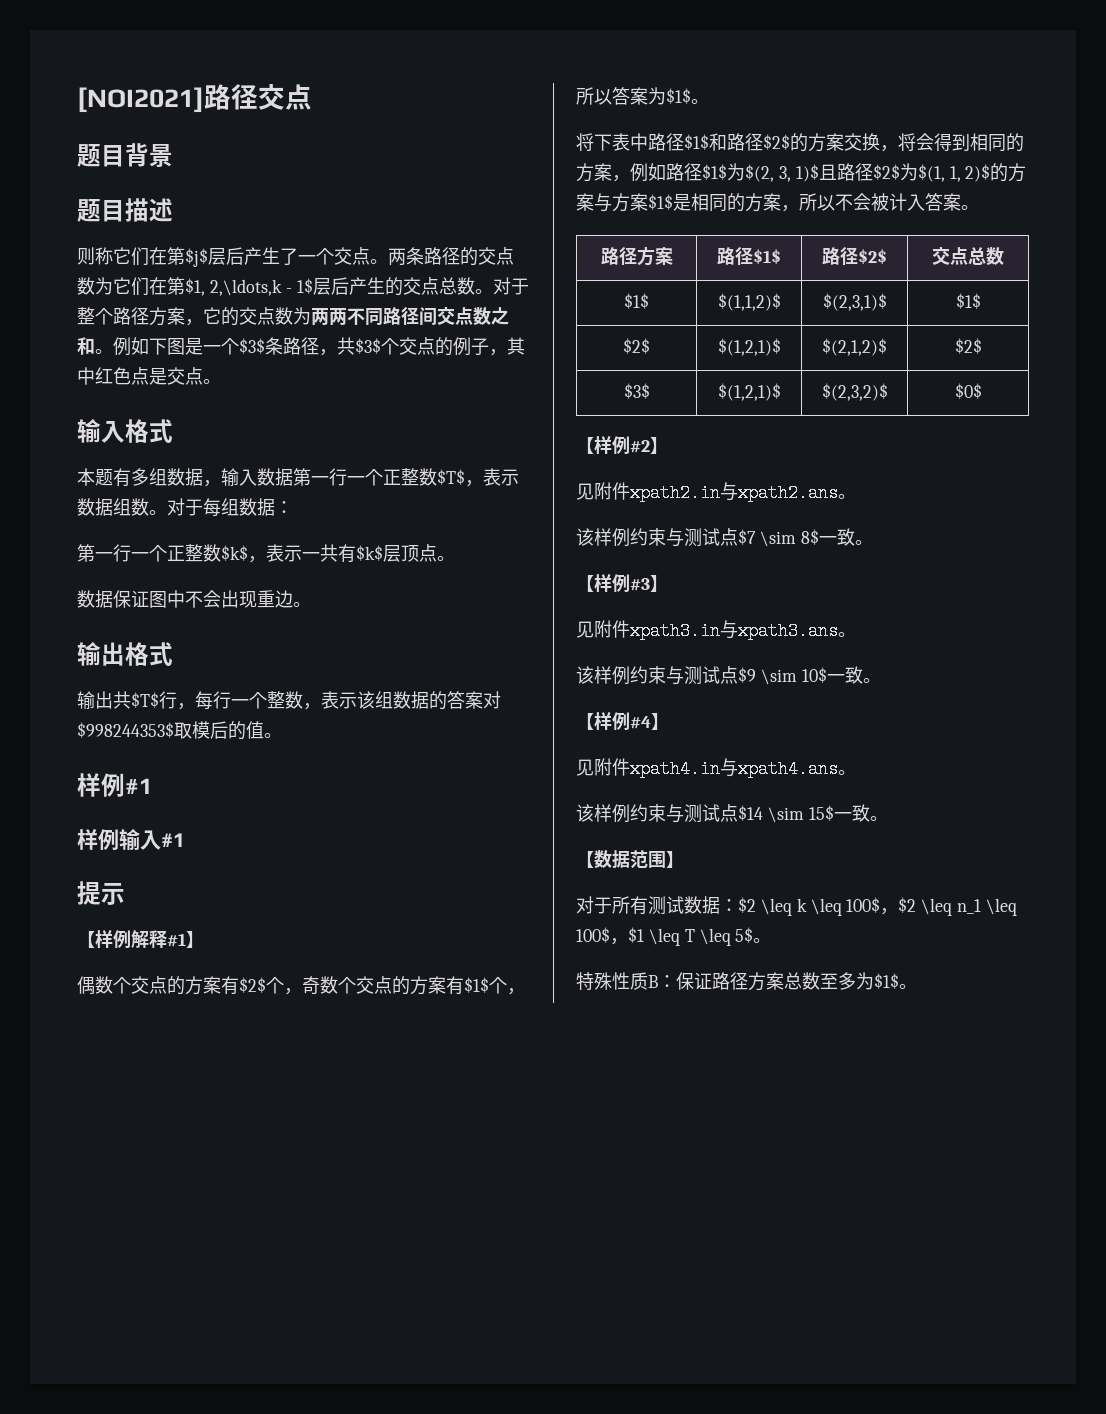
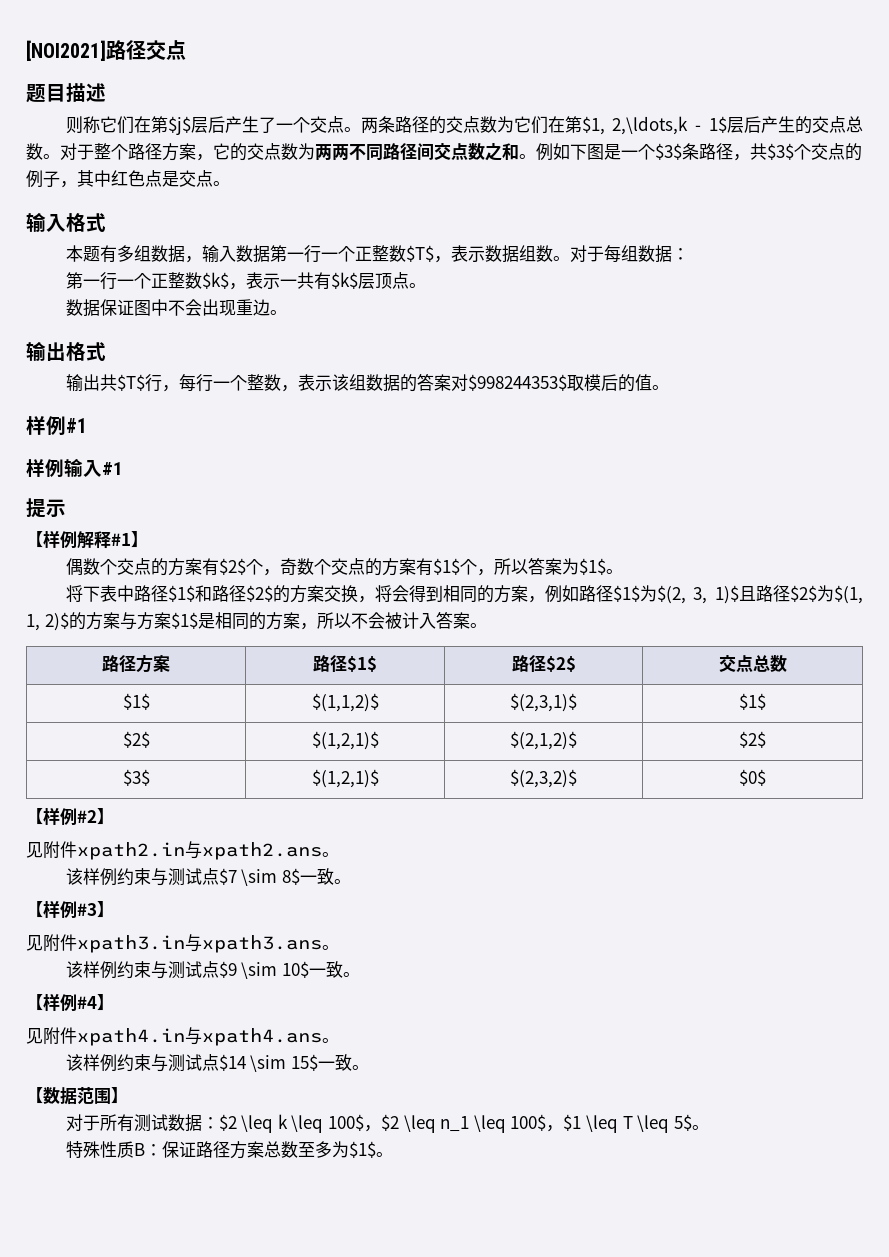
- 题目背景

